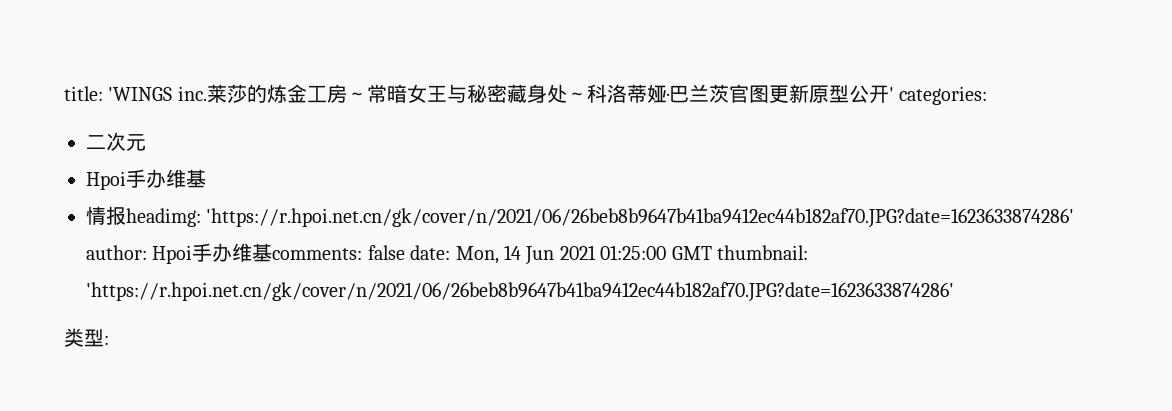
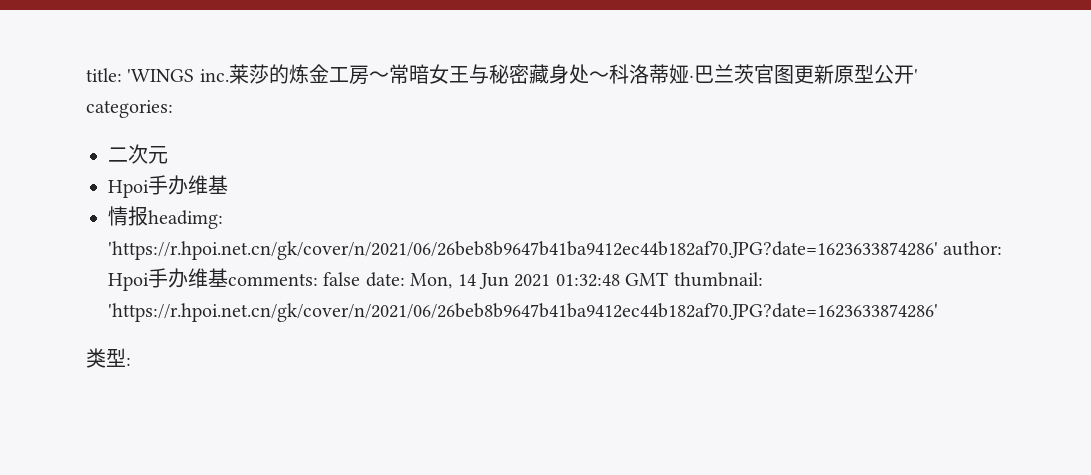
- 情报headimg: 'https://r.hpoi.net.cn/gk/cover/n/2021/06/26beb8b9647b41ba9412ec44b182af70.JPG?date=1623633874286' author: Hpoi手办维基comments: false date: Mon, 14 Jun 2021 01:25:00 GMT thumbnail: 'https://r.hpoi.net.cn/gk/cover/n/2021/06/26beb8b9647b41ba9412ec44b182af70.JPG?date=1623633874286'
+ 情报headimg: 'https://r.hpoi.net.cn/gk/cover/n/2021/06/26beb8b9647b41ba9412ec44b182af70.JPG?date=1623633874286' author: Hpoi手办维基comments: false date: Mon, 14 Jun 2021 01:32:48 GMT thumbnail: 'https://r.hpoi.net.cn/gk/cover/n/2021/06/26beb8b9647b41ba9412ec44b182af70.JPG?date=1623633874286'

